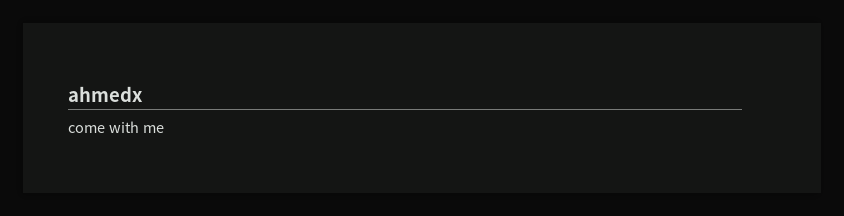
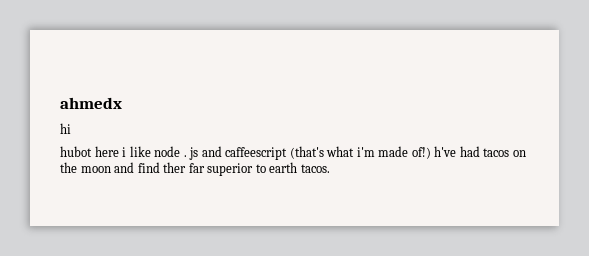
- come with me
+ hi
+ hubot here i like node . js and caffeescript (that's what i'm made of!) h've had tacos on the moon and find ther far superior to earth tacos.

